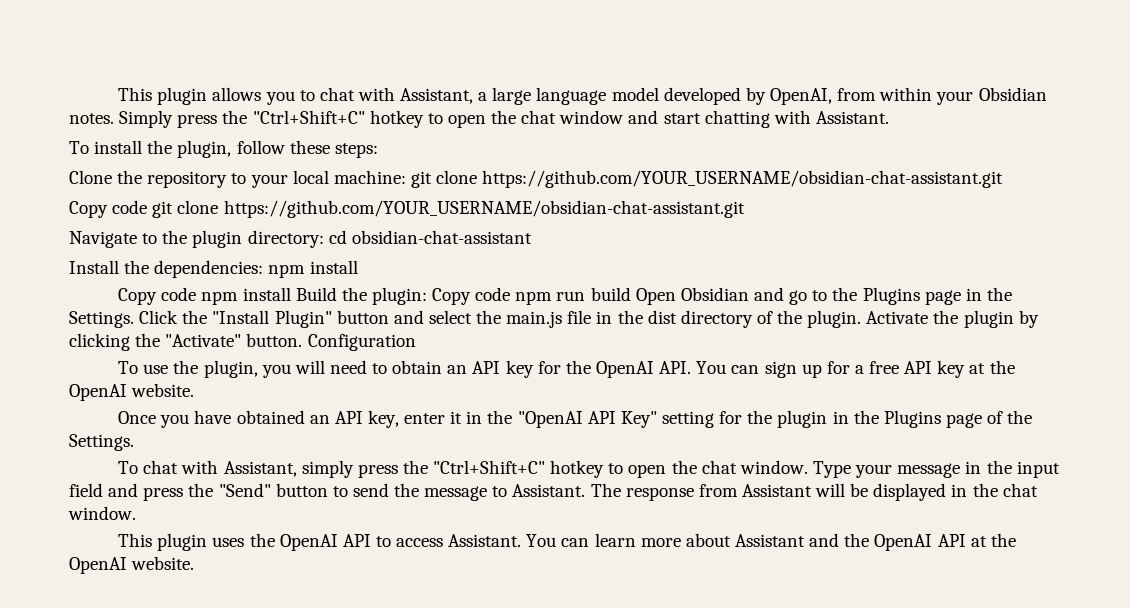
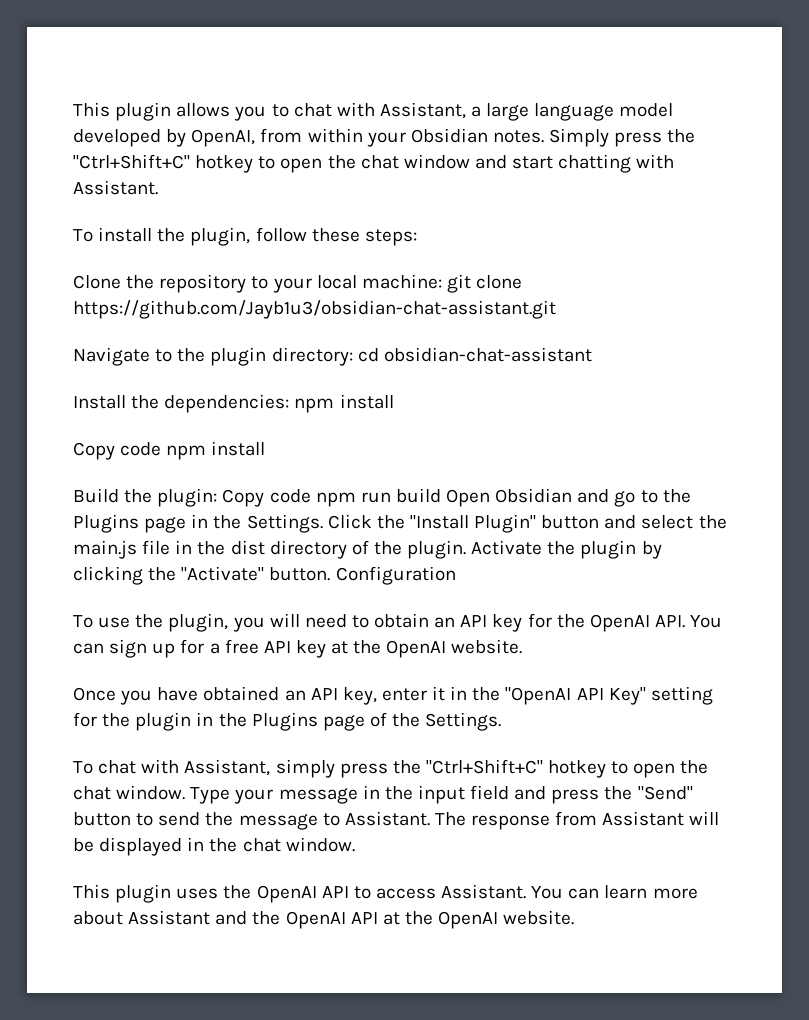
- Clone the repository to your local machine: git clone https://github.com/YOUR_USERNAME/obsidian-chat-assistant.git
- Copy code git clone https://github.com/YOUR_USERNAME/obsidian-chat-assistant.git
+ Clone the repository to your local machine: git clone https://github.com/Jayb1u3/obsidian-chat-assistant.git
- Copy code npm install Build the plugin: Copy code npm run build Open Obsidian and go to the Plugins page in the Settings.
+ Copy code npm install
+ Build the plugin: Copy code npm run build Open Obsidian and go to the Plugins page in the Settings.

